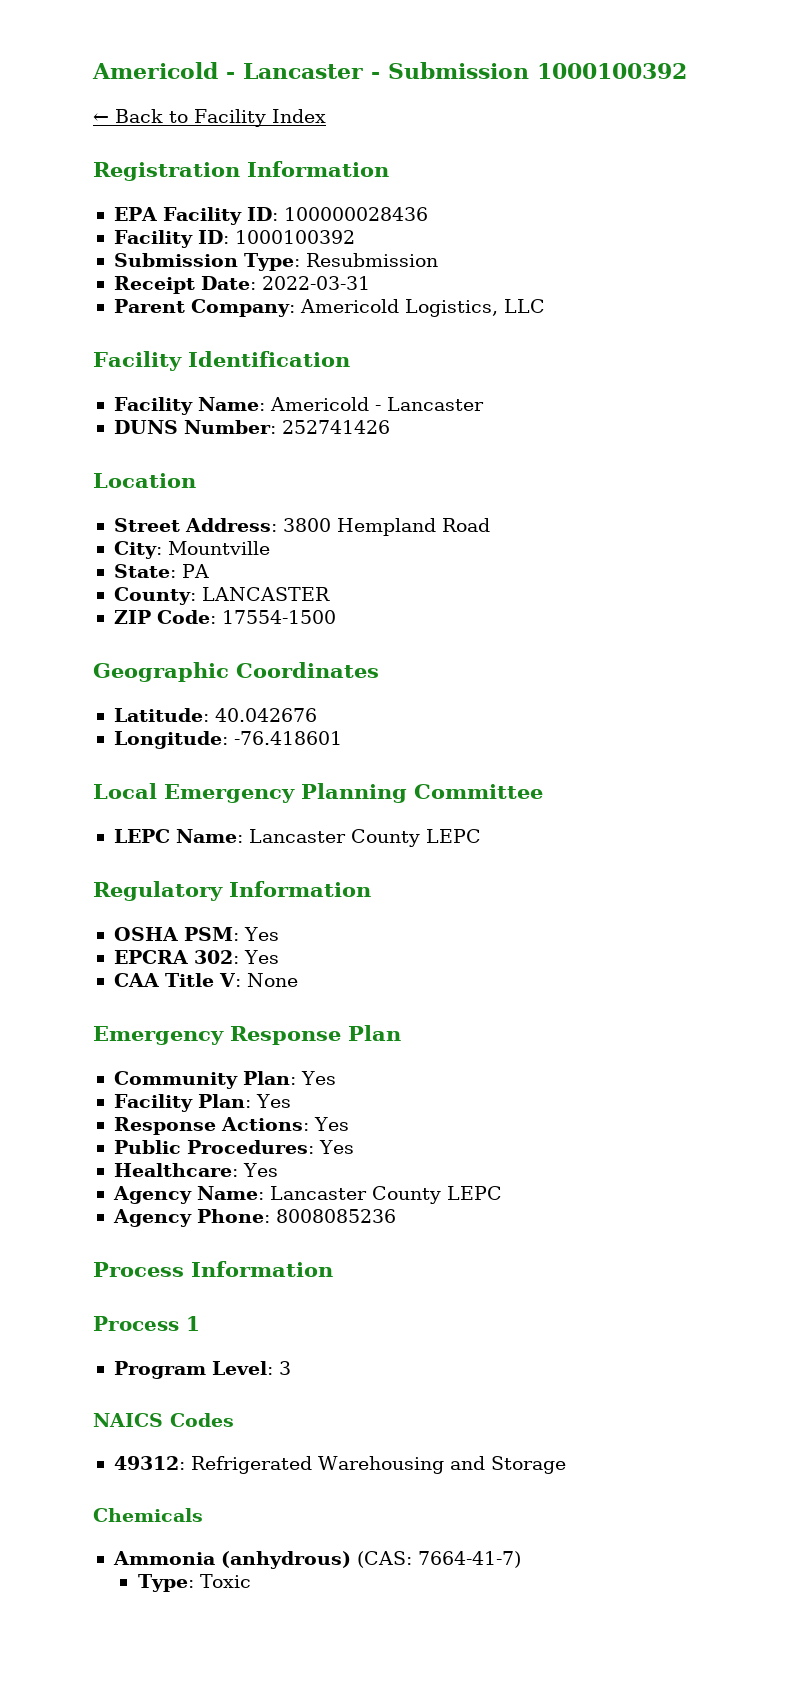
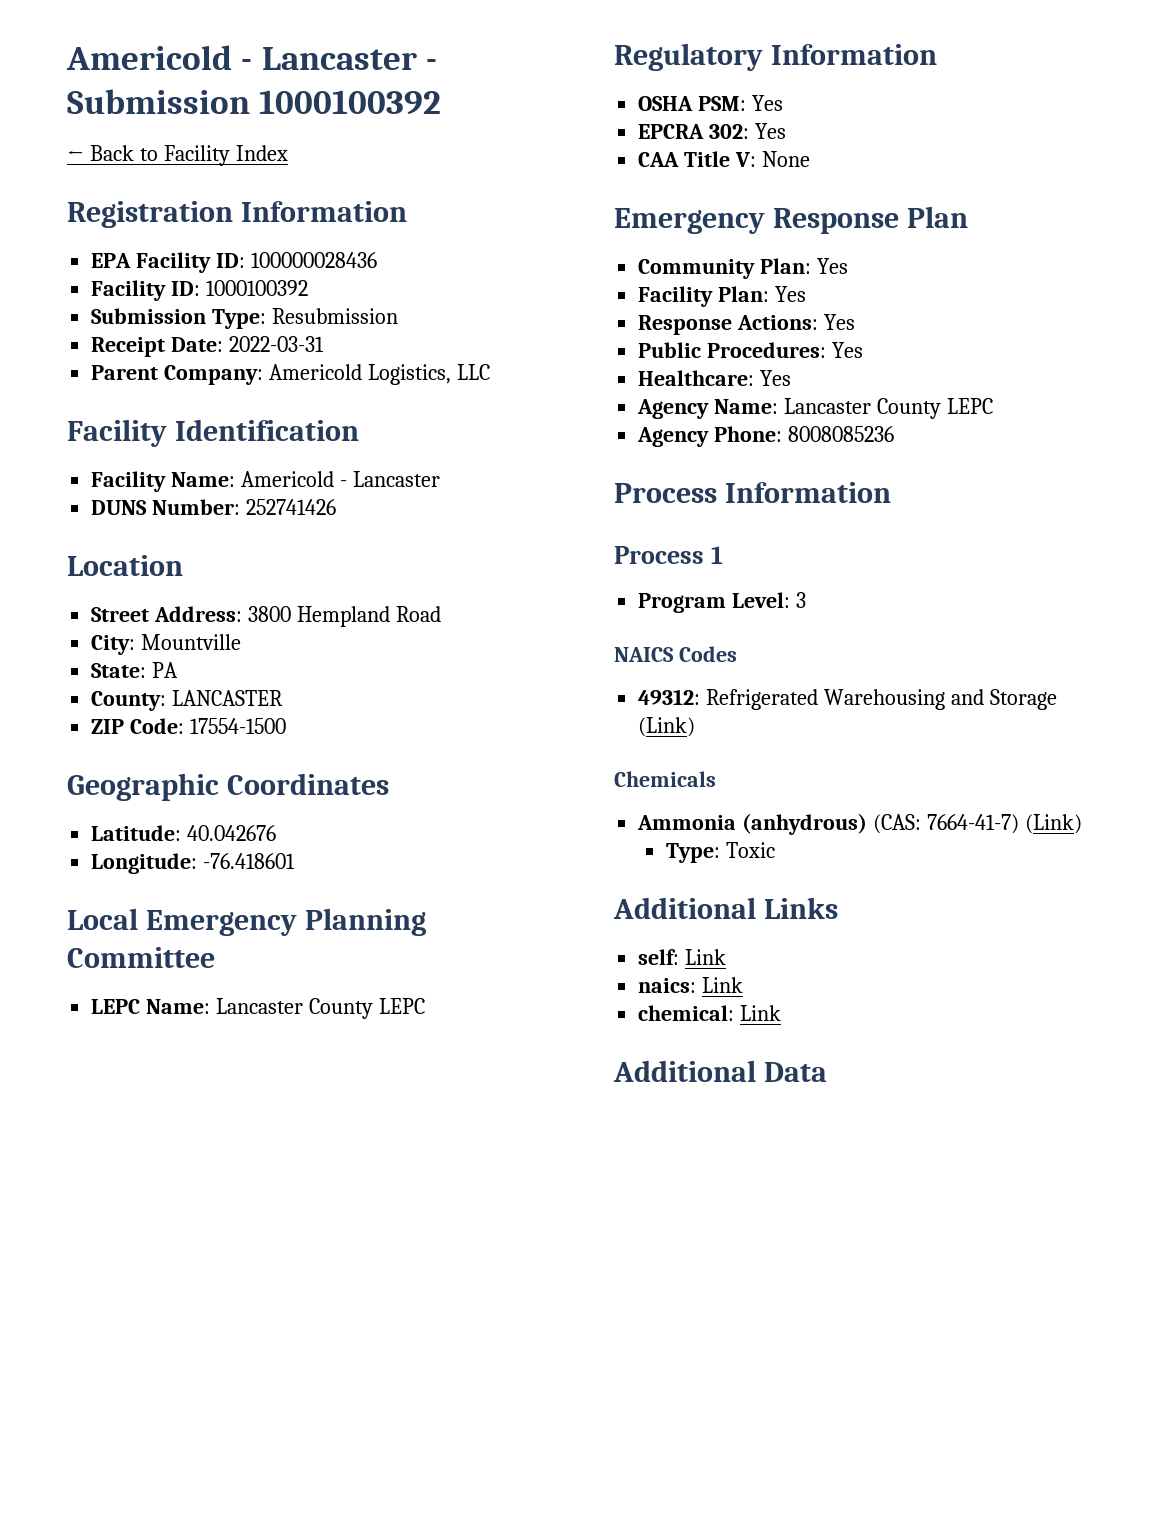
- 49312: Refrigerated Warehousing and Storage
+ 49312: Refrigerated Warehousing and Storage (Link)
- Ammonia (anhydrous) (CAS: 7664-41-7)
+ Ammonia (anhydrous) (CAS: 7664-41-7) (Link)
+ Additional Links
+ self: Link
+ naics: Link
+ chemical: Link
+ Additional Data

